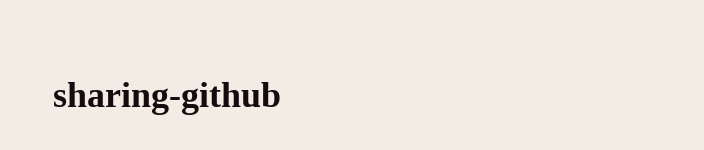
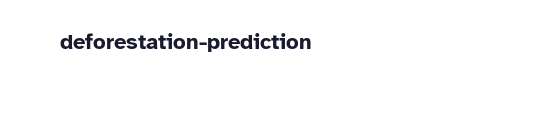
- sharing-github
+ deforestation-prediction

